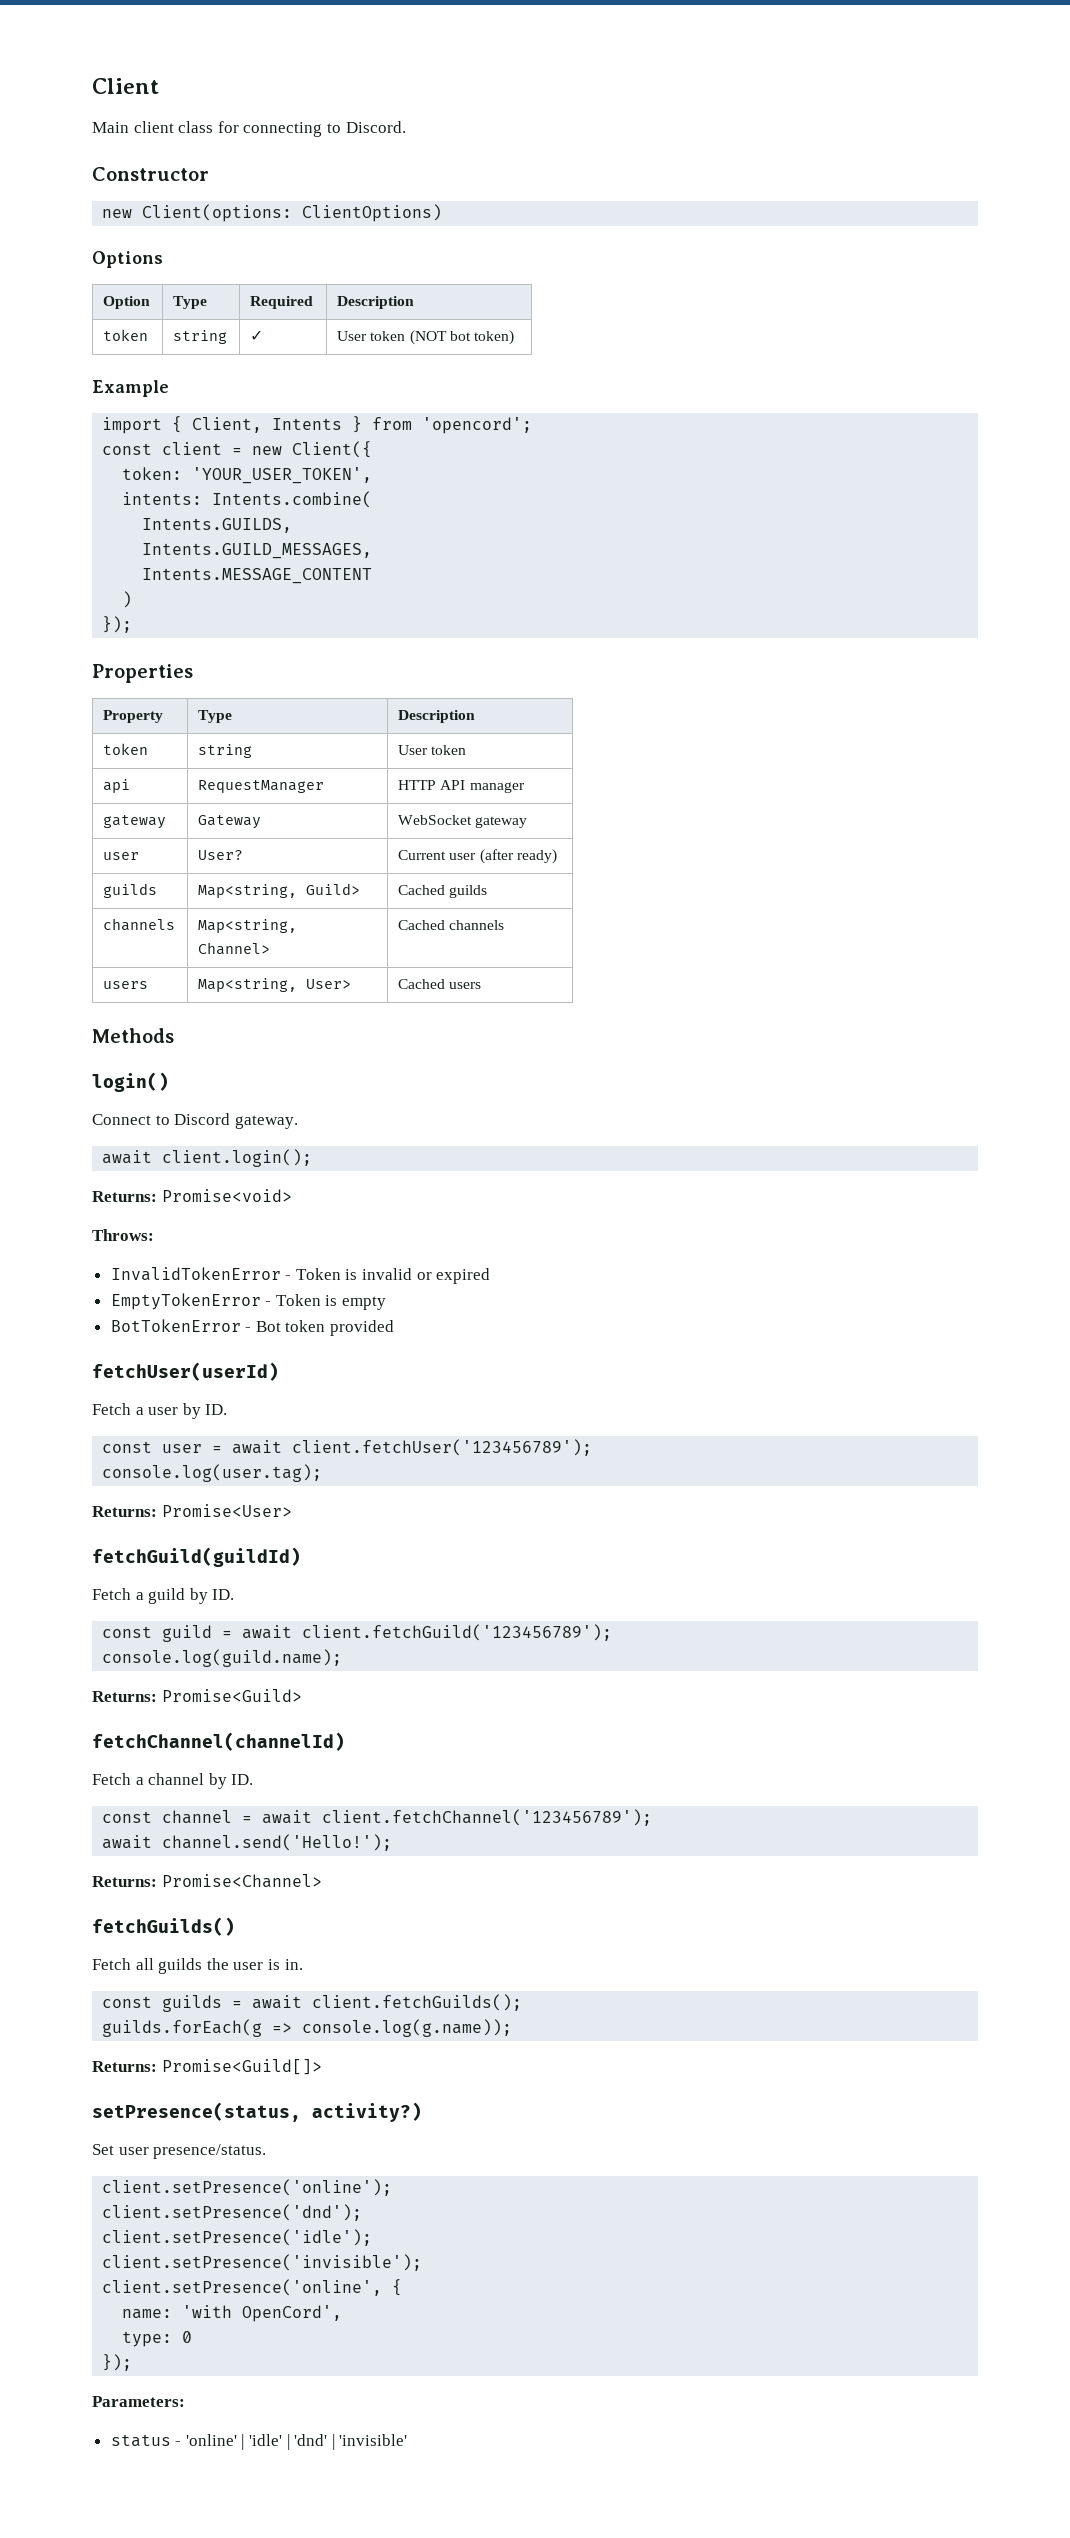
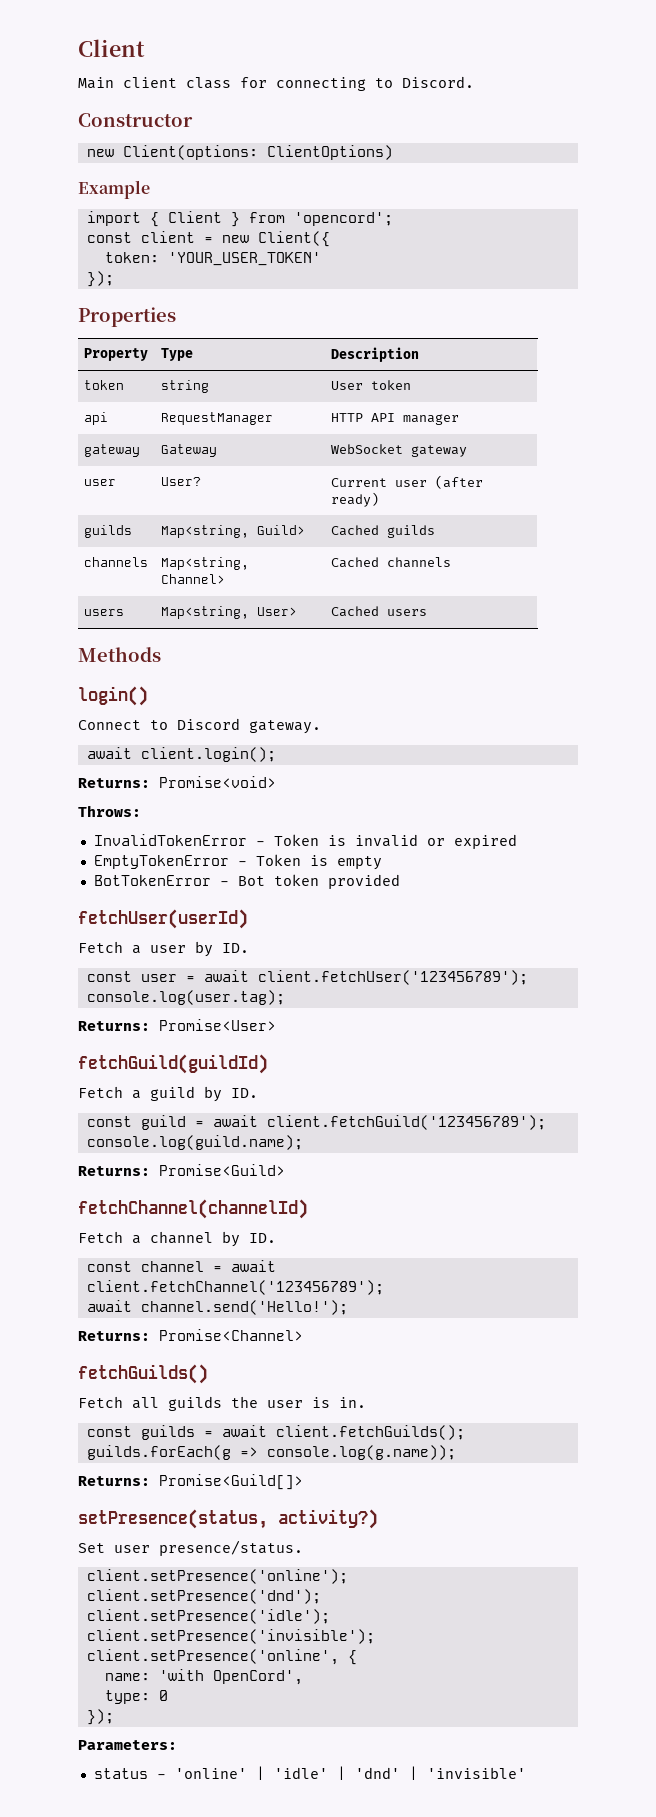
- Options
- Option | Type | Required | Description
- token | string | ✓ | User token (NOT bot token)
- import { Client, Intents } from 'opencord';
+ import { Client } from 'opencord';
- token: 'YOUR_USER_TOKEN',
- intents: Intents.combine(
- Intents.GUILDS,
- Intents.GUILD_MESSAGES,
- Intents.MESSAGE_CONTENT
- )
+ token: 'YOUR_USER_TOKEN'

